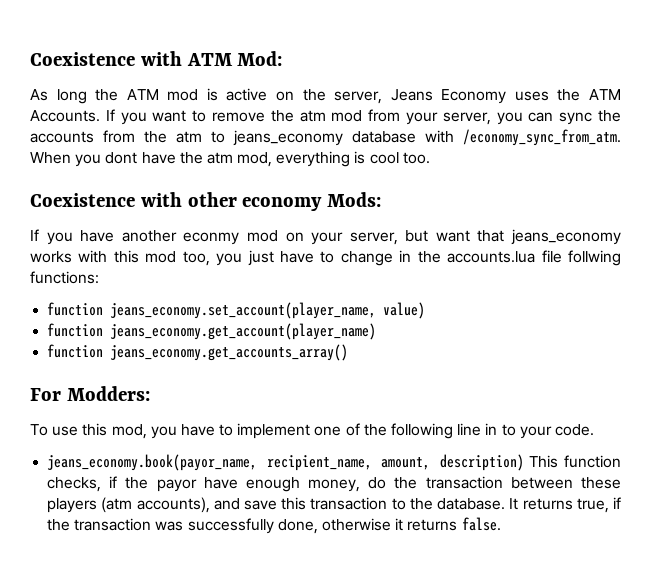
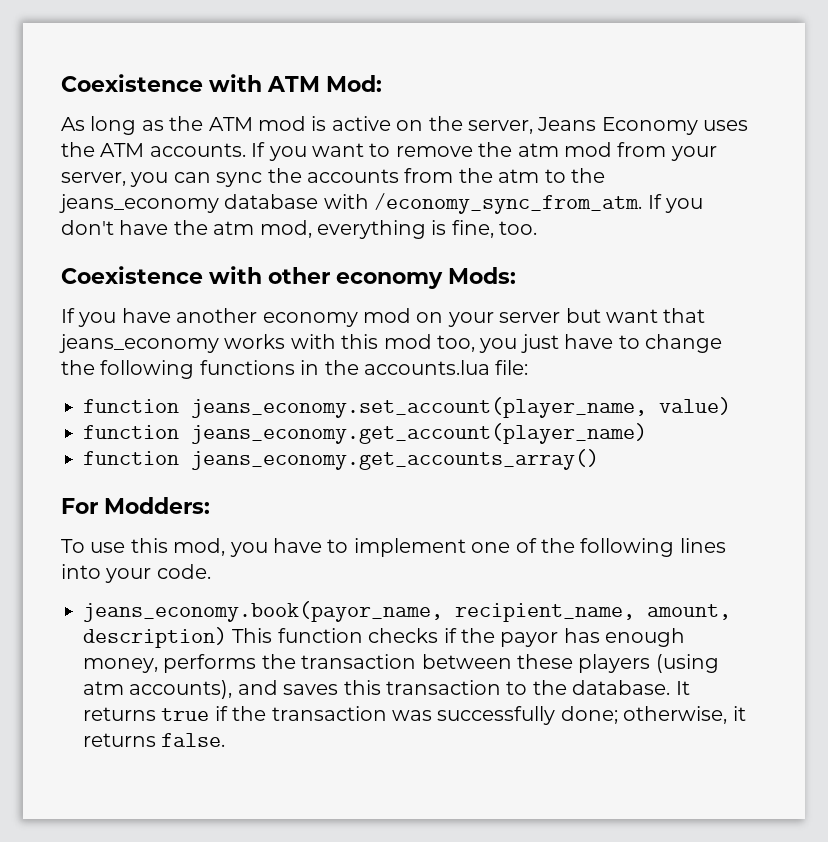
- As long the ATM mod is active on the server, Jeans Economy uses the ATM Accounts.
+ As long as the ATM mod is active on the server, Jeans Economy uses the ATM accounts.
- If you want to remove the atm mod from your server, you can sync the accounts from the atm to jeans_economy database with /economy_sync_from_atm.
+ If you want to remove the atm mod from your server, you can sync the accounts from the atm to the jeans_economy database with /economy_sync_from_atm.
- When you dont have the atm mod, everything is cool too.
+ If you don't have the atm mod, everything is fine, too.
- If you have another econmy mod on your server, but want that jeans_economy works with this mod too, you just have to change in the accounts.lua file follwing functions:
+ If you have another economy mod on your server but want that jeans_economy works with this mod too, you just have to change the following functions in the accounts.lua file:
- To use this mod, you have to implement one of the following line in to your code.
+ To use this mod, you have to implement one of the following lines into your code.
- jeans_economy.book(payor_name, recipient_name, amount, description) This function checks, if the payor have enough money, do the transaction between these players (atm accounts), and save this transaction to the database.
+ jeans_economy.book(payor_name, recipient_name, amount, description) This function checks if the payor has enough money, performs the transaction between these players (using atm accounts), and saves this transaction to the database.
- It returns true, if the transaction was successfully done, otherwise it returns false.
+ It returns true if the transaction was successfully done; otherwise, it returns false.

